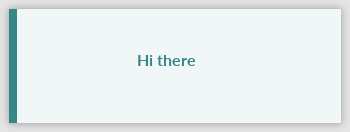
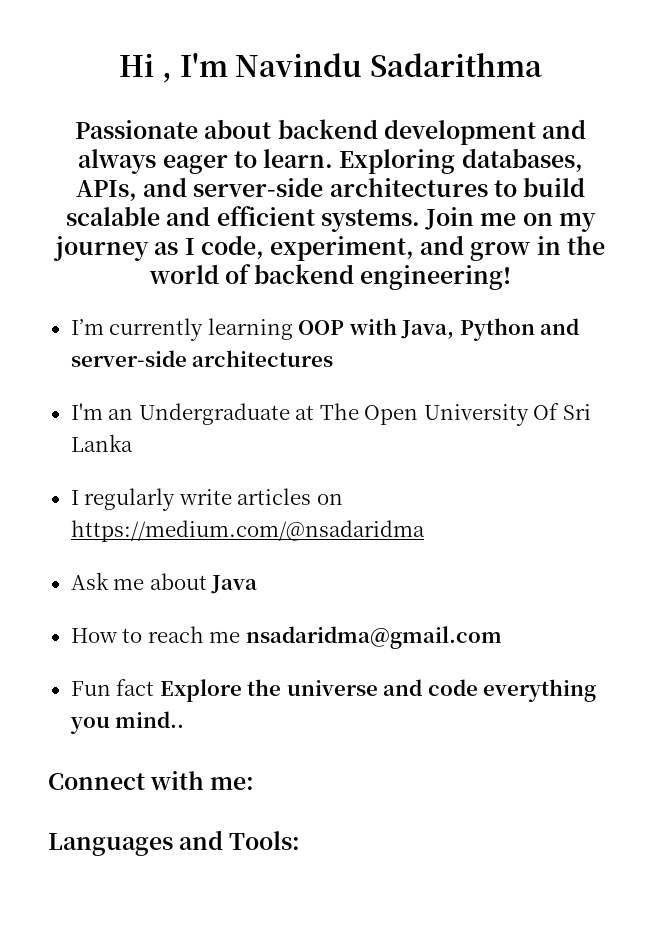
- Hi there
+ Hi , I'm Navindu Sadarithma
+ Passionate about backend development and always eager to learn. Exploring databases, APIs, and server-side architectures to build scalable and efficient systems. Join me on my journey as I code, experiment, and grow in the world of backend engineering!
+ I’m currently learning OOP with Java, Python and server-side architectures
+ I'm an Undergraduate at The Open University Of Sri Lanka
+ I regularly write articles on https://medium.com/@nsadaridma
+ Ask me about Java
+ How to reach me nsadaridma@gmail.com
+ Fun fact Explore the universe and code everything you mind..
+ Connect with me:
+ Languages and Tools:

